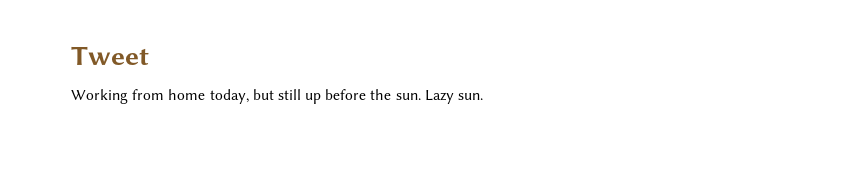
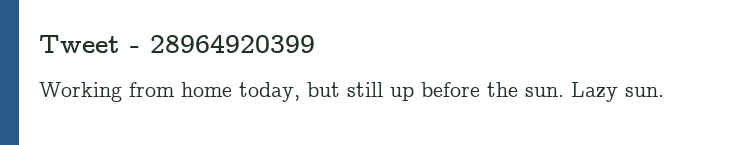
- Tweet
+ Tweet - 28964920399

